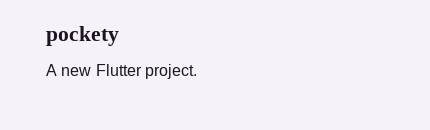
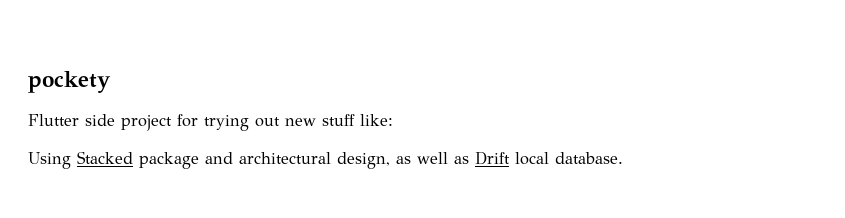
- A new Flutter project.
+ Flutter side project for trying out new stuff like:
+ Using Stacked package and architectural design, as well as Drift local database.

